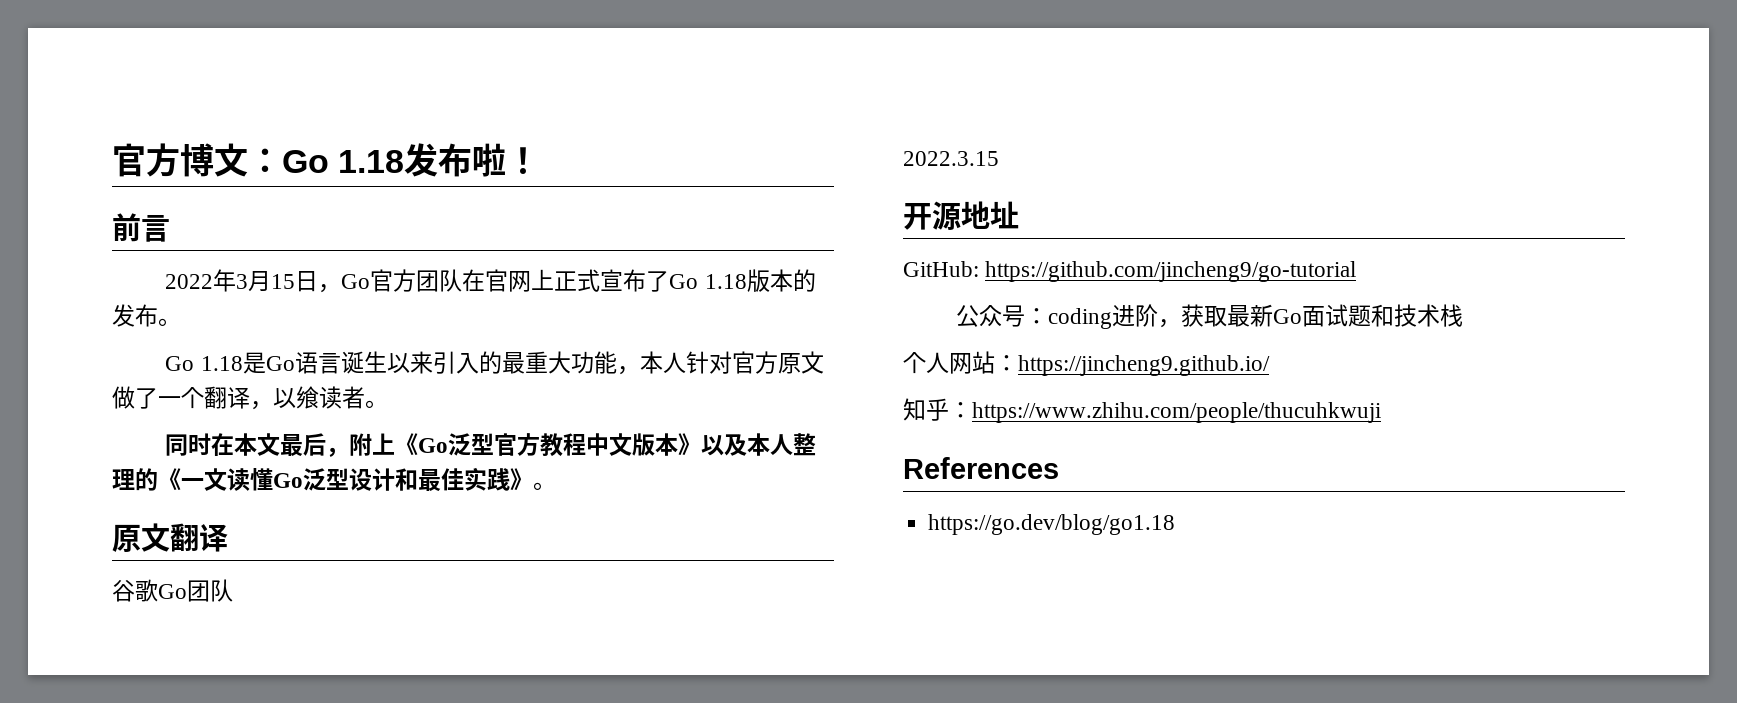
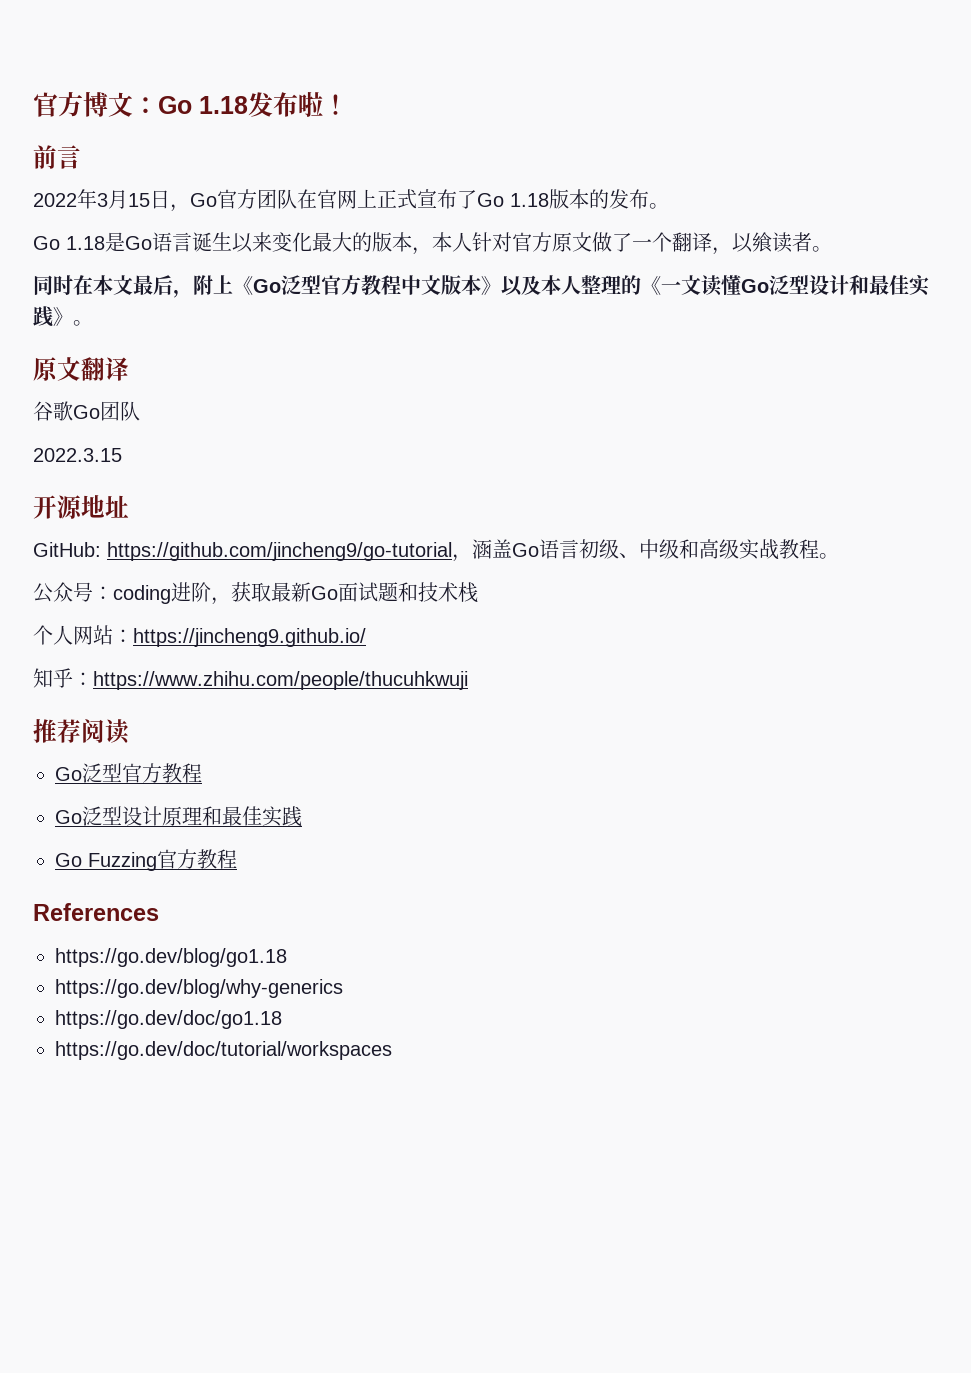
- Go 1.18是Go语言诞生以来引入的最重大功能，本人针对官方原文做了一个翻译，以飨读者。
+ Go 1.18是Go语言诞生以来变化最大的版本，本人针对官方原文做了一个翻译，以飨读者。
- GitHub: https://github.com/jincheng9/go-tutorial
+ GitHub: https://github.com/jincheng9/go-tutorial，涵盖Go语言初级、中级和高级实战教程。
+ 推荐阅读
+ Go泛型官方教程
+ Go泛型设计原理和最佳实践
+ Go Fuzzing官方教程
+ https://go.dev/blog/why-generics
+ https://go.dev/doc/go1.18
+ https://go.dev/doc/tutorial/workspaces

